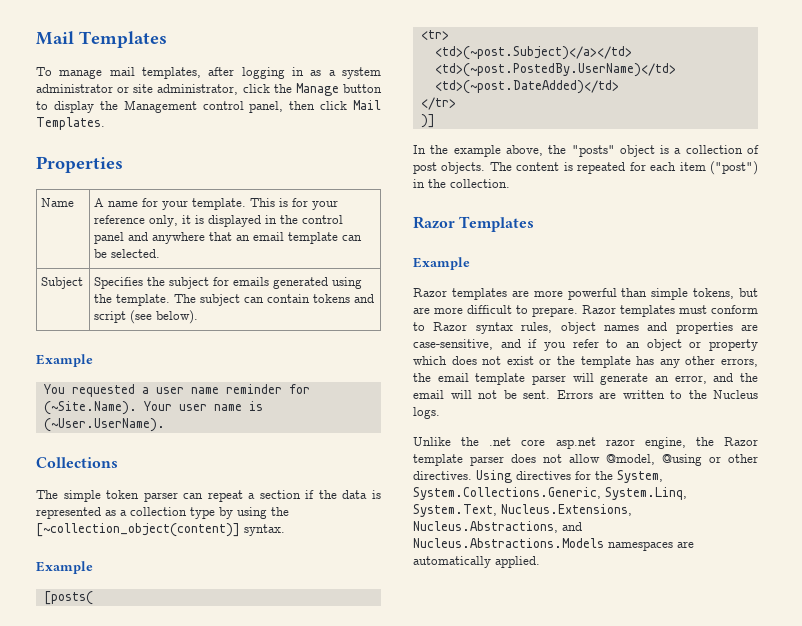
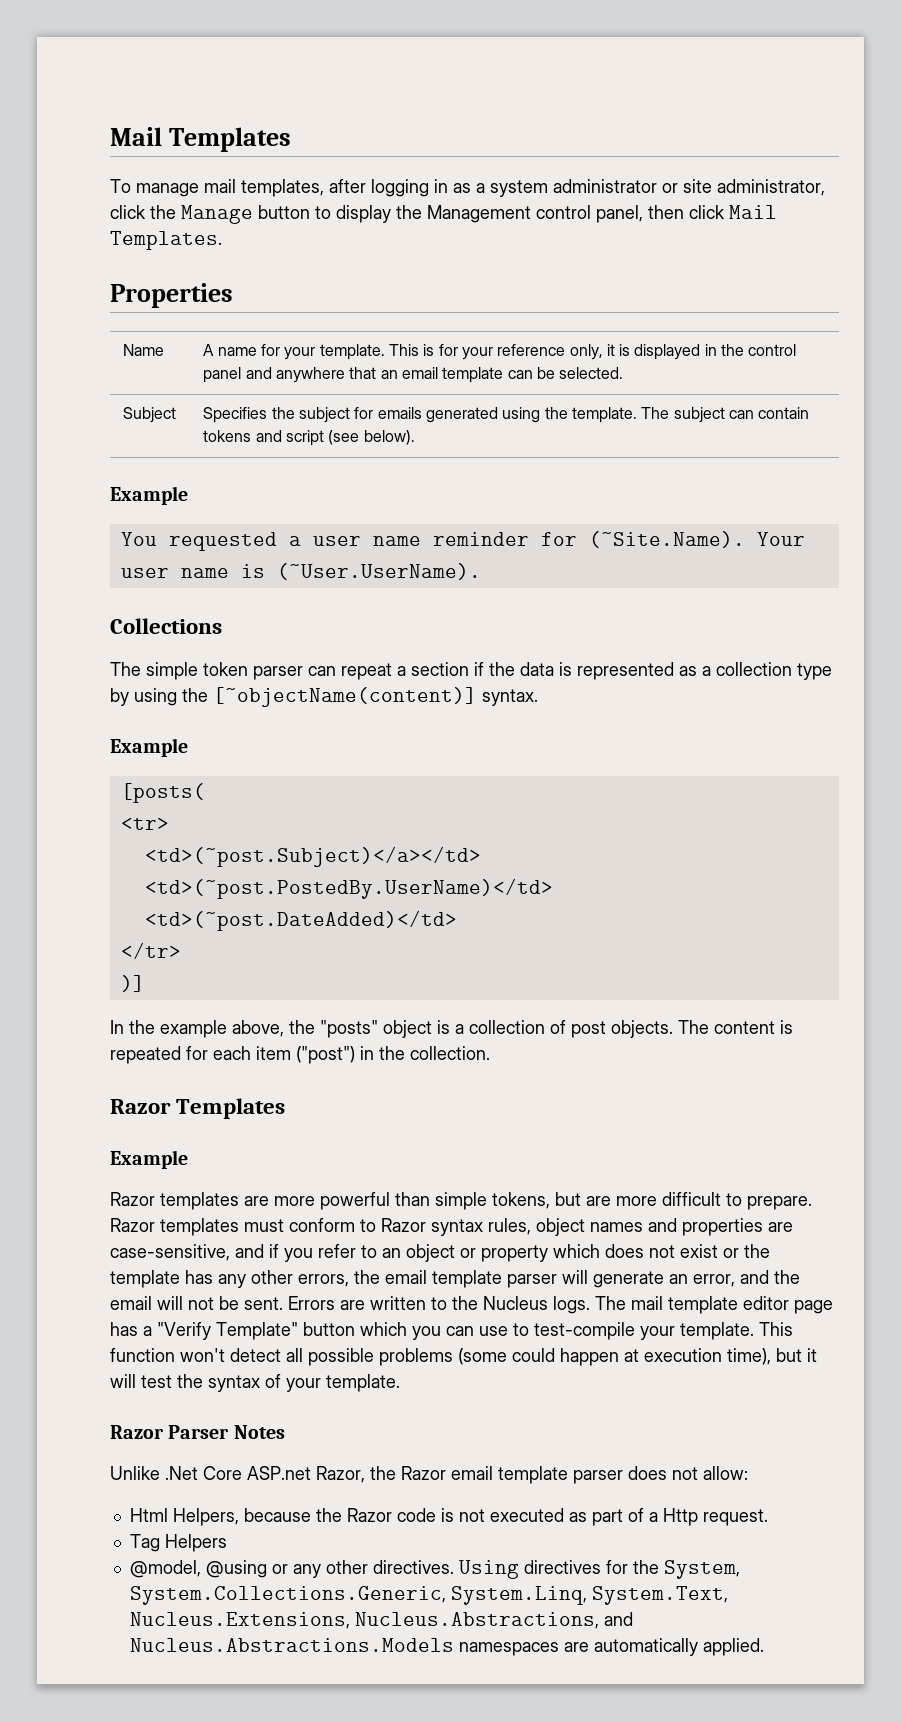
- The simple token parser can repeat a section if the data is represented as a collection type by using the [~collection_object(content)] syntax.
+ The simple token parser can repeat a section if the data is represented as a collection type by using the [~objectName(content)] syntax.
- Errors are written to the Nucleus logs.
- Unlike the .net core asp.net razor engine, the Razor template parser does not allow @model, @using or other directives.
+ Errors are written to the Nucleus logs. The mail template editor page has a "Verify Template" button which you can use to test-compile your template. This function won't detect all possible problems (some could happen at execution time), but it will test the syntax of your template.
+ Razor Parser Notes
+ Unlike .Net Core ASP.net Razor, the Razor email template parser does not allow:
+ Html Helpers, because the Razor code is not executed as part of a Http request.
+ Tag Helpers
+ @model, @using or any other directives.

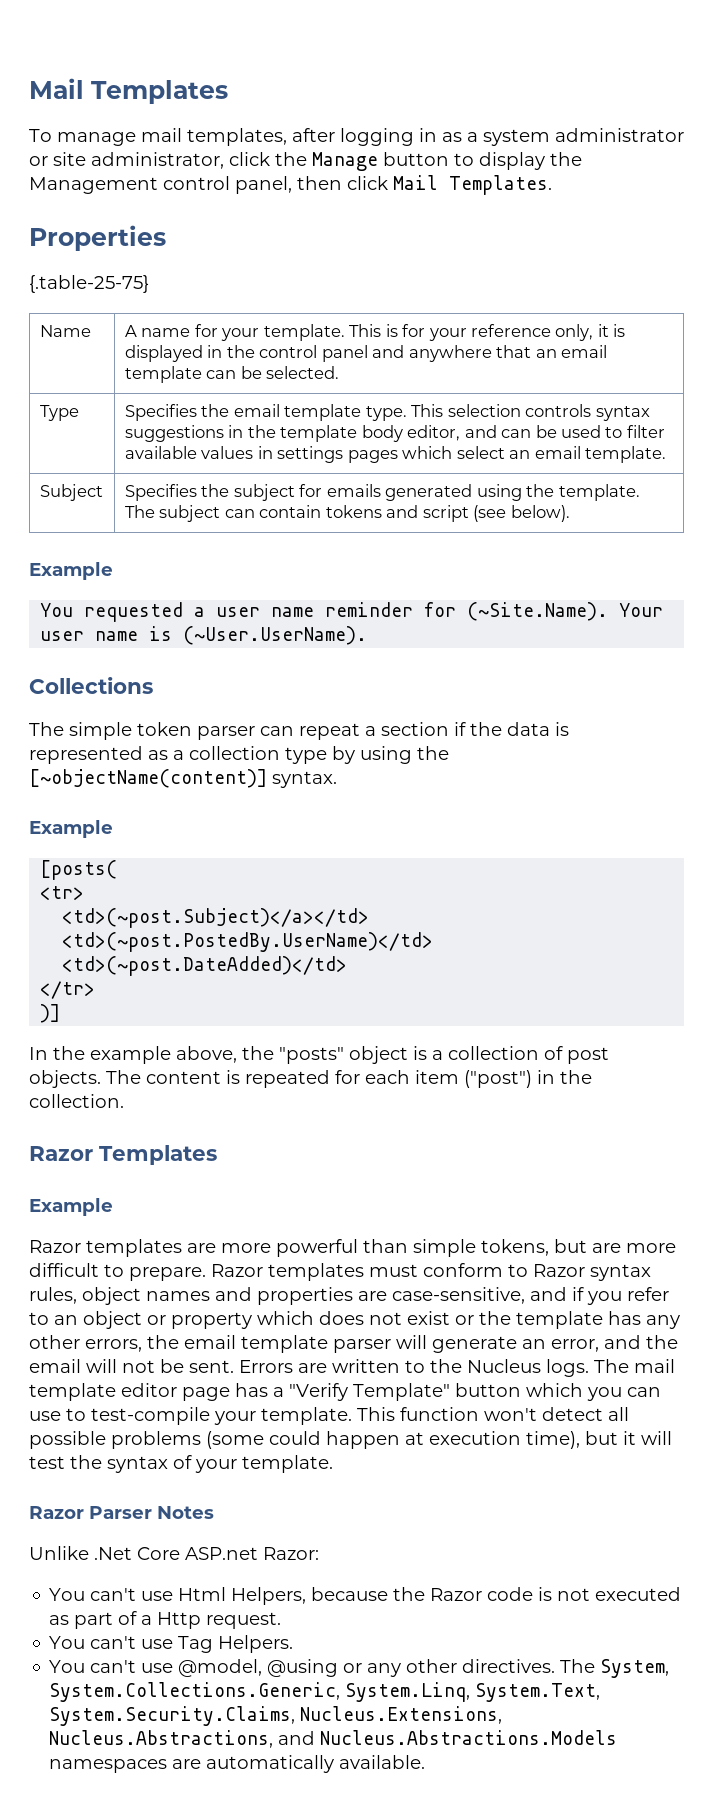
+ {.table-25-75}
+ Type | Specifies the email template type. This selection controls syntax suggestions in the template body editor, and can be used to filter available values in settings pages which select an email template.
- Unlike .Net Core ASP.net Razor, the Razor email template parser does not allow:
- Html Helpers, because the Razor code is not executed as part of a Http request.
+ Unlike .Net Core ASP.net Razor:
+ You can't use Html Helpers, because the Razor code is not executed as part of a Http request.
- Tag Helpers
- @model, @using or any other directives.
+ You can't use Tag Helpers.
+ You can't use @model, @using or any other directives.
- Using directives for the System, System.Collections.Generic, System.Linq, System.Text, Nucleus.Extensions, Nucleus.Abstractions, and Nucleus.Abstractions.Models namespaces are automatically applied.
+ The System, System.Collections.Generic, System.Linq, System.Text, System.Security.Claims, Nucleus.Extensions, Nucleus.Abstractions, and Nucleus.Abstractions.Models namespaces are automatically available.

